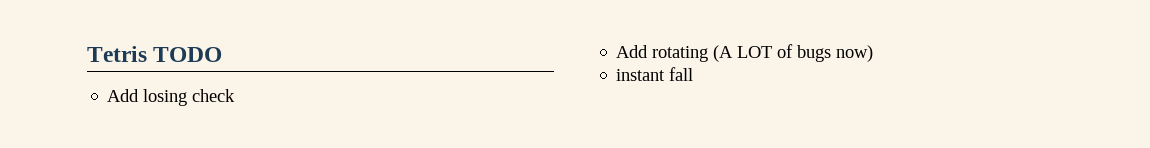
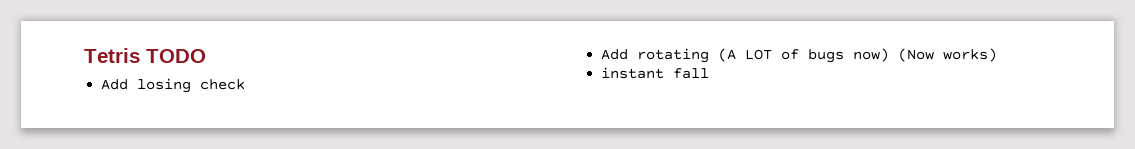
- Add rotating (A LOT of bugs now)
+ Add rotating (A LOT of bugs now) (Now works)

